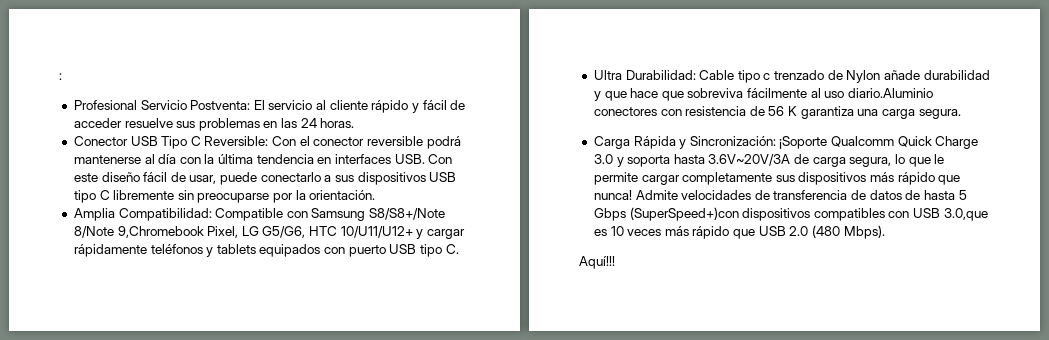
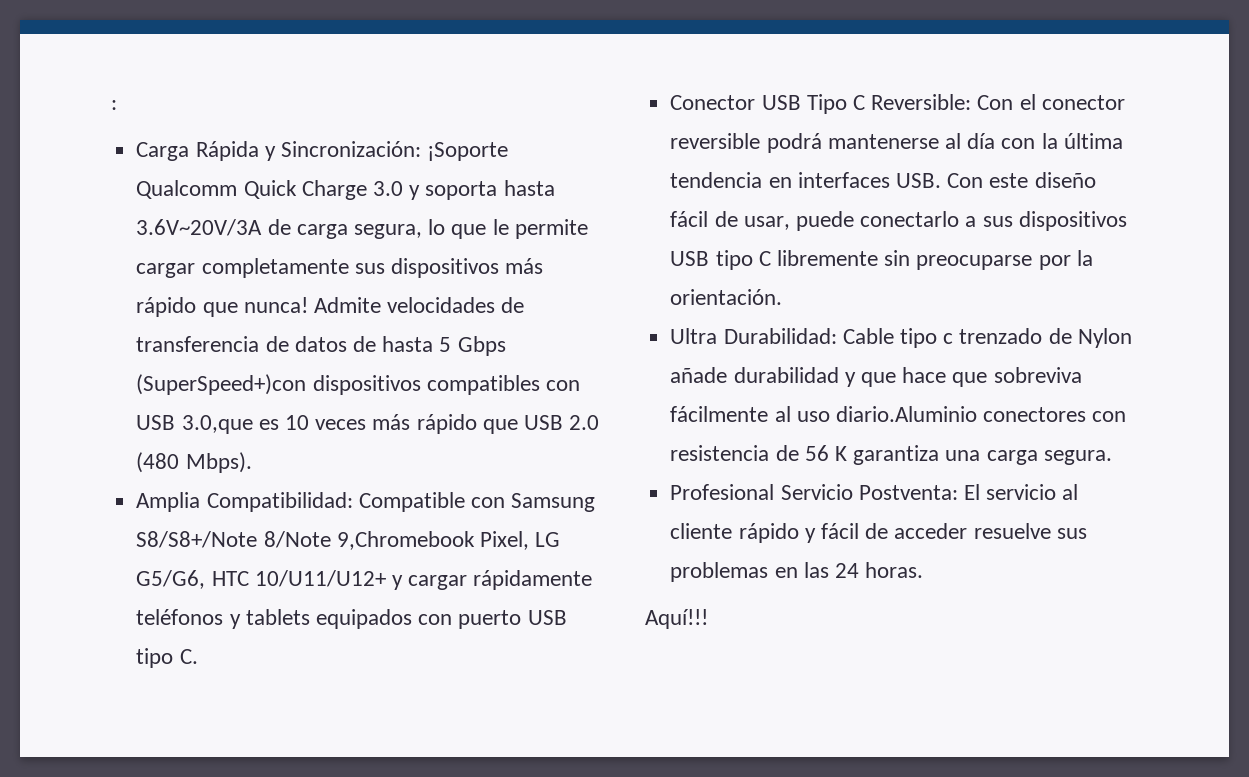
- Profesional Servicio Postventa: El servicio al cliente rápido y fácil de acceder resuelve sus problemas en las 24 horas.
- Conector USB Tipo C Reversible: Con el conector reversible podrá mantenerse al día con la última tendencia en interfaces USB. Con este diseño fácil de usar, puede conectarlo a sus dispositivos USB tipo C libremente sin preocuparse por la orientación.
- Amplia Compatibilidad: Compatible con Samsung S8/S8+/Note 8/Note 9,Chromebook Pixel, LG G5/G6, HTC 10/U11/U12+ y cargar rápidamente teléfonos y tablets equipados con puerto USB tipo C.
- Ultra Durabilidad: Cable tipo c trenzado de Nylon añade durabilidad y que hace que sobreviva fácilmente al uso diario.Aluminio conectores con resistencia de 56 K garantiza una carga segura.
+ Amplia Compatibilidad: Compatible con Samsung S8/S8+/Note 8/Note 9,Chromebook Pixel, LG G5/G6, HTC 10/U11/U12+ y cargar rápidamente teléfonos y tablets equipados con puerto USB tipo C.
+ Conector USB Tipo C Reversible: Con el conector reversible podrá mantenerse al día con la última tendencia en interfaces USB. Con este diseño fácil de usar, puede conectarlo a sus dispositivos USB tipo C libremente sin preocuparse por la orientación.
+ Ultra Durabilidad: Cable tipo c trenzado de Nylon añade durabilidad y que hace que sobreviva fácilmente al uso diario.Aluminio conectores con resistencia de 56 K garantiza una carga segura.
+ Profesional Servicio Postventa: El servicio al cliente rápido y fácil de acceder resuelve sus problemas en las 24 horas.

